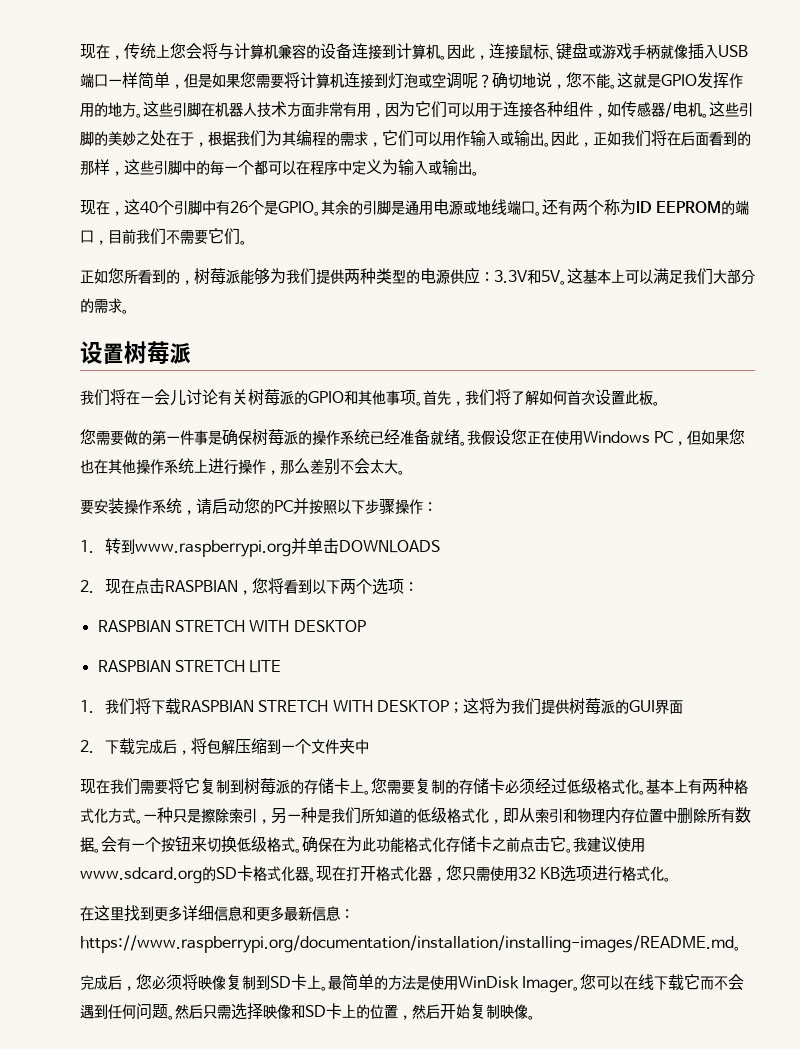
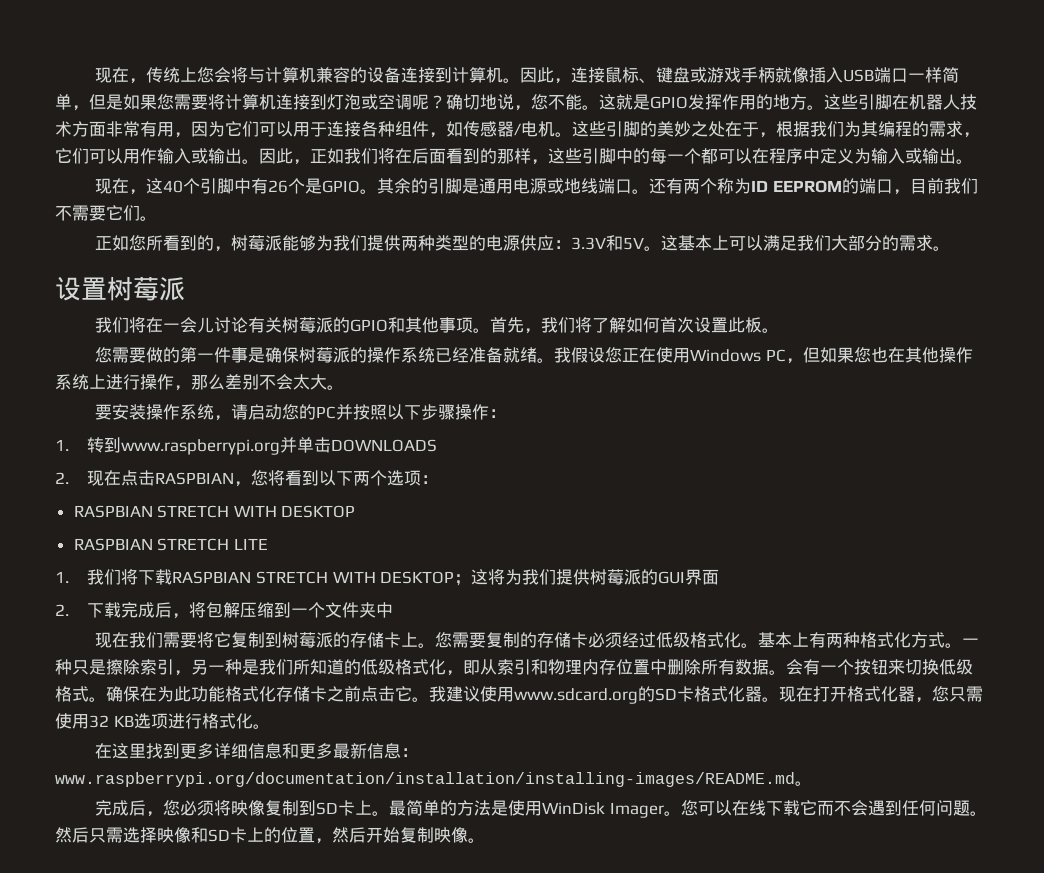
- 在这里找到更多详细信息和更多最新信息：https://www.raspberrypi.org/documentation/installation/installing-images/README.md。
+ 在这里找到更多详细信息和更多最新信息：www.raspberrypi.org/documentation/installation/installing-images/README.md。

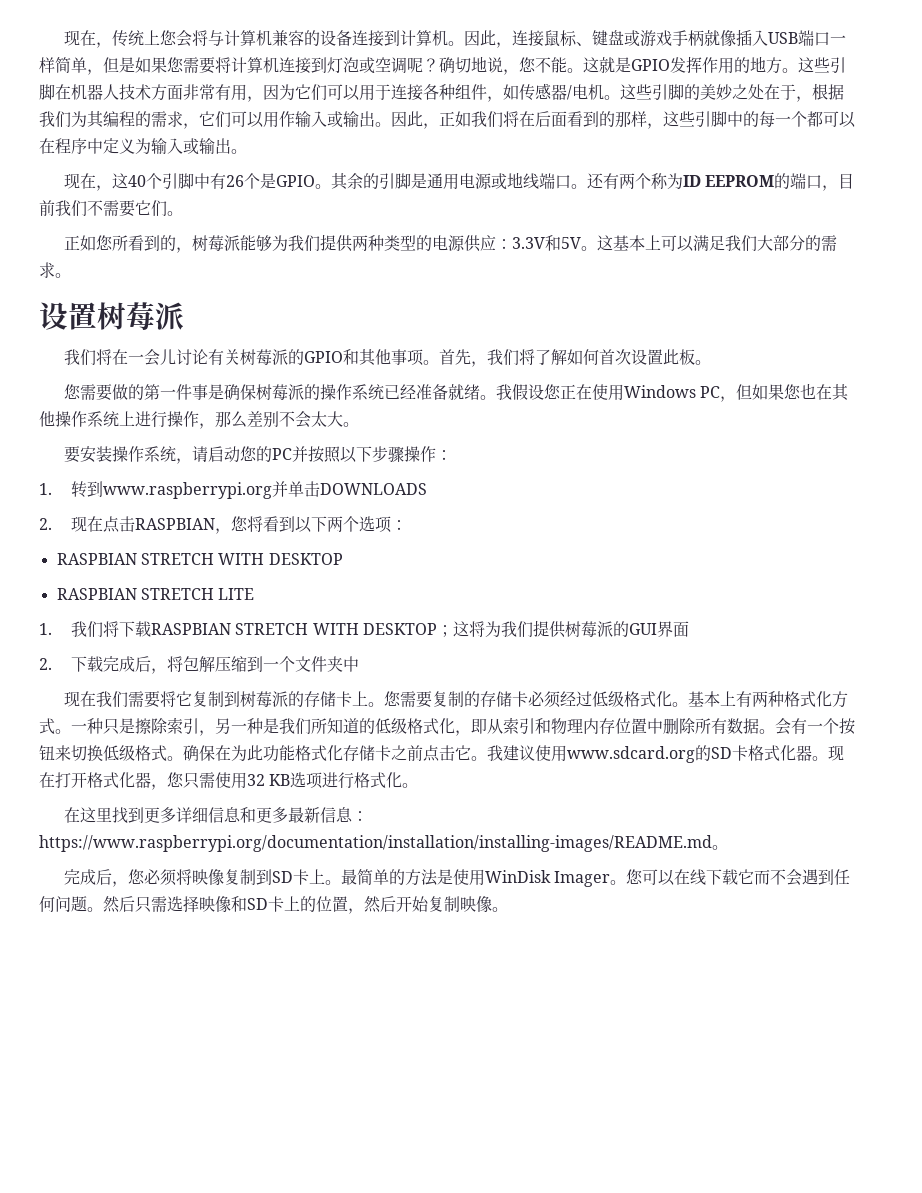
- 在这里找到更多详细信息和更多最新信息：www.raspberrypi.org/documentation/installation/installing-images/README.md。
+ 在这里找到更多详细信息和更多最新信息：https://www.raspberrypi.org/documentation/installation/installing-images/README.md。

